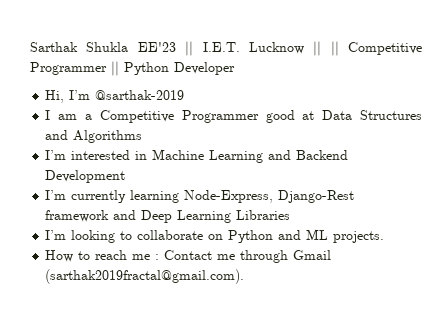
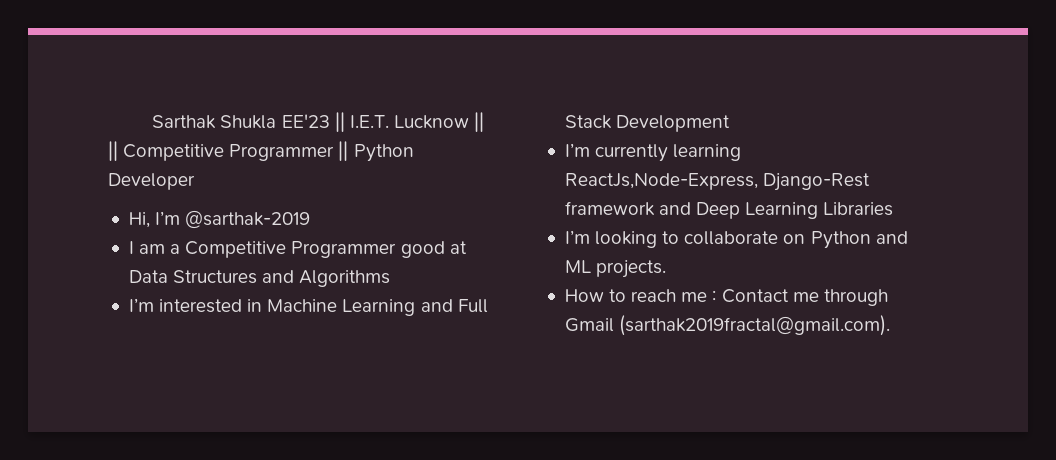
- I’m interested in Machine Learning and Backend Development
+ I’m interested in Machine Learning and Full Stack Development
- I’m currently learning Node-Express, Django-Rest framework and Deep Learning Libraries
+ I’m currently learning ReactJs,Node-Express, Django-Rest framework and Deep Learning Libraries

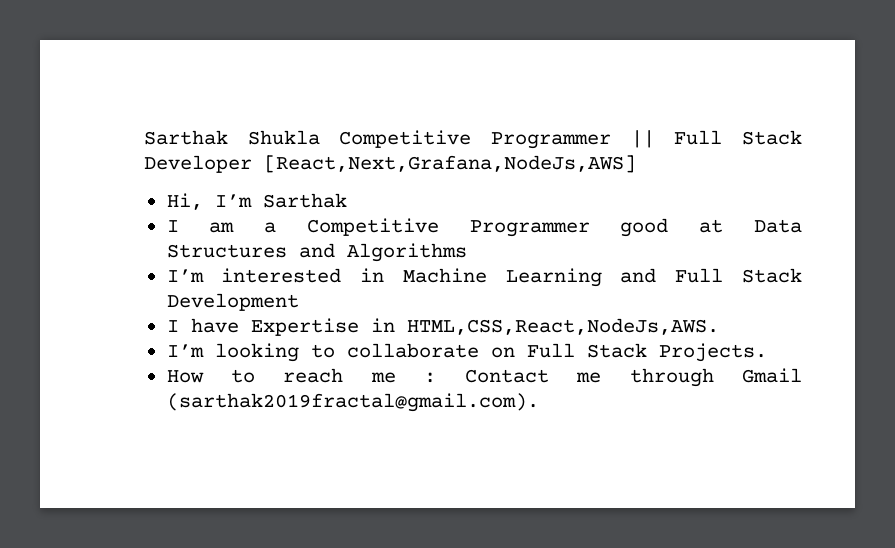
- Sarthak Shukla EE'23 || I.E.T. Lucknow || || Competitive Programmer || Python Developer
+ Sarthak Shukla Competitive Programmer || Full Stack Developer [React,Next,Grafana,NodeJs,AWS]
- Hi, I’m @sarthak-2019
+ Hi, I’m Sarthak
- I’m currently learning ReactJs,Node-Express, Django-Rest framework and Deep Learning Libraries
+ I have Expertise in HTML,CSS,React,NodeJs,AWS.
- I’m looking to collaborate on Python and ML projects.
+ I’m looking to collaborate on Full Stack Projects.

